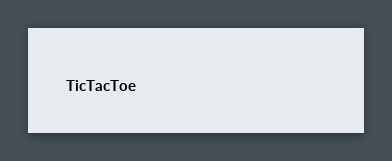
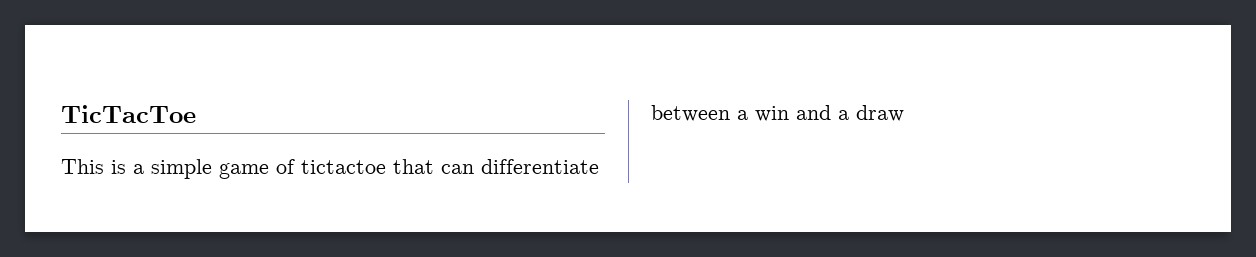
+ This is a simple game of tictactoe that can differentiate between a win and a draw

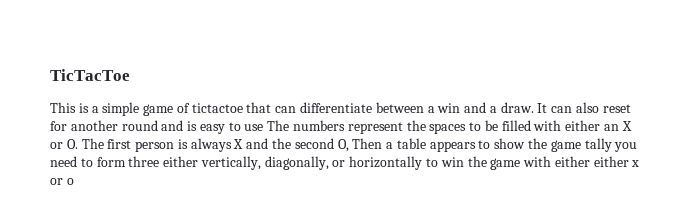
- This is a simple game of tictactoe that can differentiate between a win and a draw
+ This is a simple game of tictactoe that can differentiate between a win and a draw. It can also reset for another round and is easy to use The numbers represent the spaces to be filled with either an X or O. The first person is always X and the second O, Then a table appears to show the game tally you need to form three either vertically, diagonally, or horizontally to win the game with either either x or o

